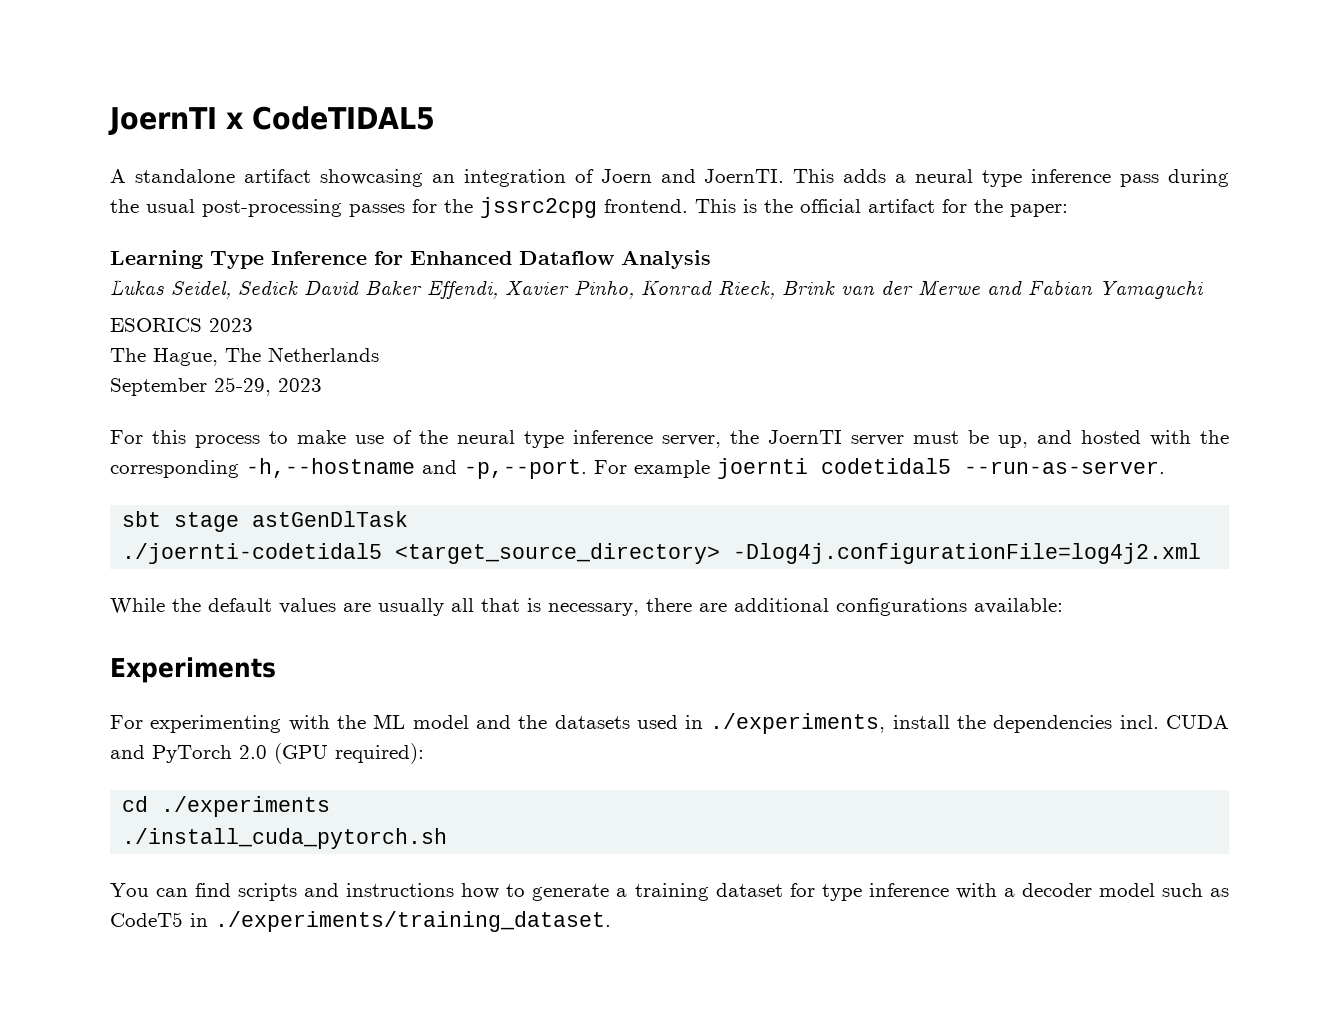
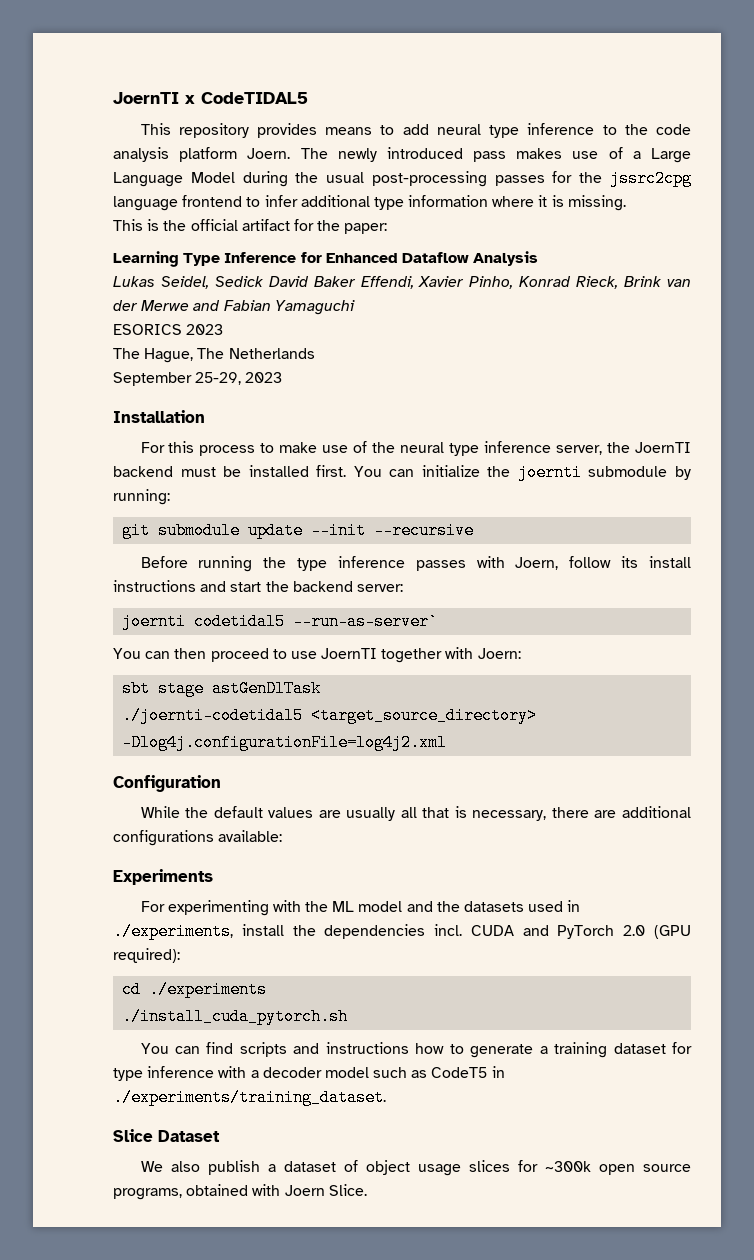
- A standalone artifact showcasing an integration of Joern and JoernTI. This adds a neural type inference pass during the usual post-processing passes for the jssrc2cpg frontend. This is the official artifact for the paper:
+ This repository provides means to add neural type inference to the code analysis platform Joern. The newly introduced pass makes use of a Large Language Model during the usual post-processing passes for the jssrc2cpg language frontend to infer additional type information where it is missing.
+ This is the official artifact for the paper:
+ Installation
- For this process to make use of the neural type inference server, the JoernTI server must be up, and hosted with the corresponding -h,--hostname and -p,--port. For example joernti codetidal5 --run-as-server.
+ For this process to make use of the neural type inference server, the JoernTI backend must be installed first. You can initialize the joernti submodule by running:
+ git submodule update --init --recursive
+ Before running the type inference passes with Joern, follow its install instructions and start the backend server:
+ joernti codetidal5 --run-as-server`
+ You can then proceed to use JoernTI together with Joern:
+ Configuration
+ Slice Dataset
+ We also publish a dataset of object usage slices for ~300k open source programs, obtained with Joern Slice.

